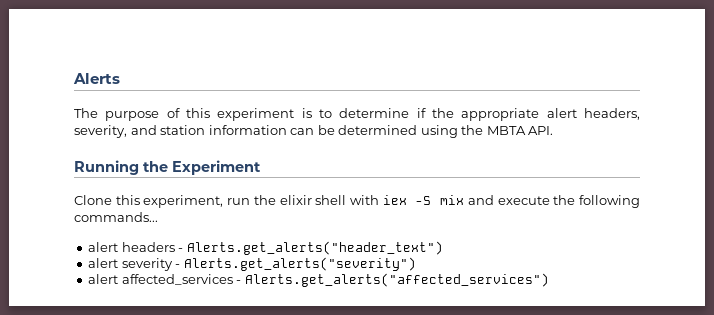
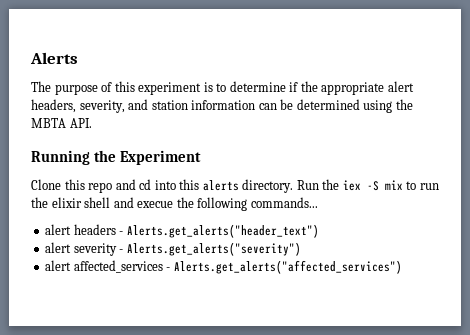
- Clone this experiment, run the elixir shell with iex -S mix and execute the following commands...
+ Clone this repo and cd into this alerts directory. Run the iex -S mix to run the elixir shell and execue the following commands...

